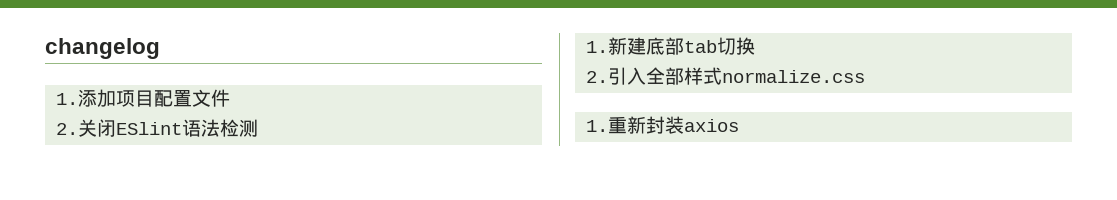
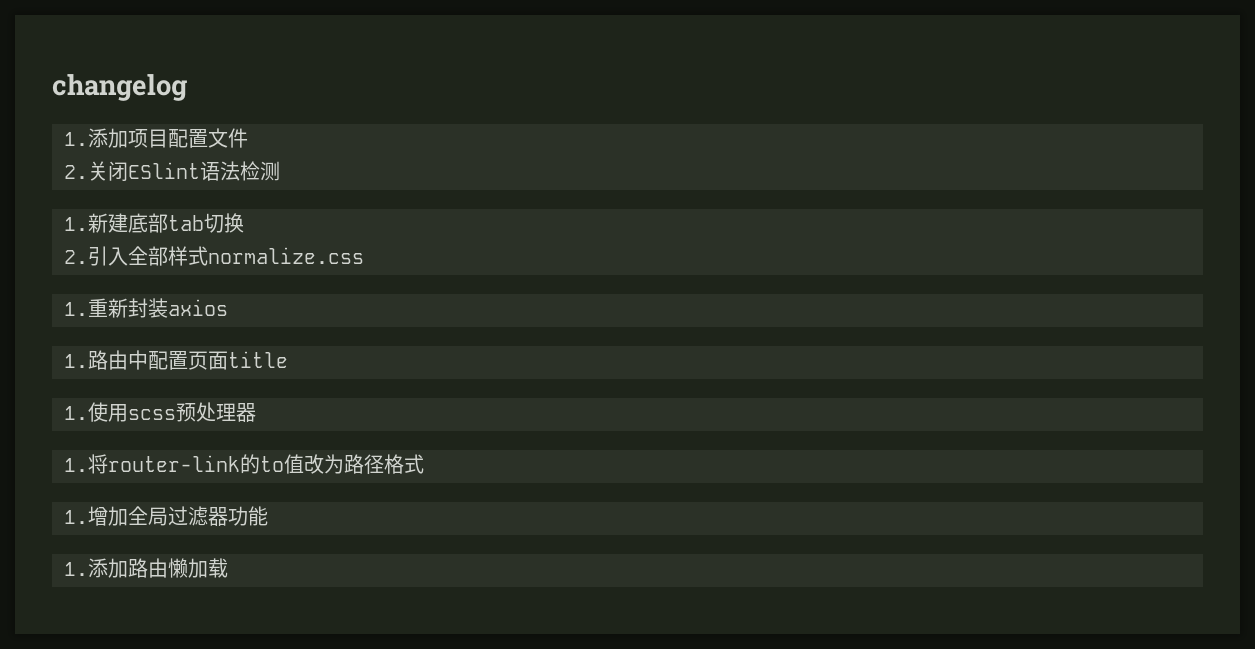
+ 1.路由中配置页面title
+ 1.使用scss预处理器
+ 1.将router-link的to值改为路径格式
+ 1.增加全局过滤器功能
+ 1.添加路由懒加载

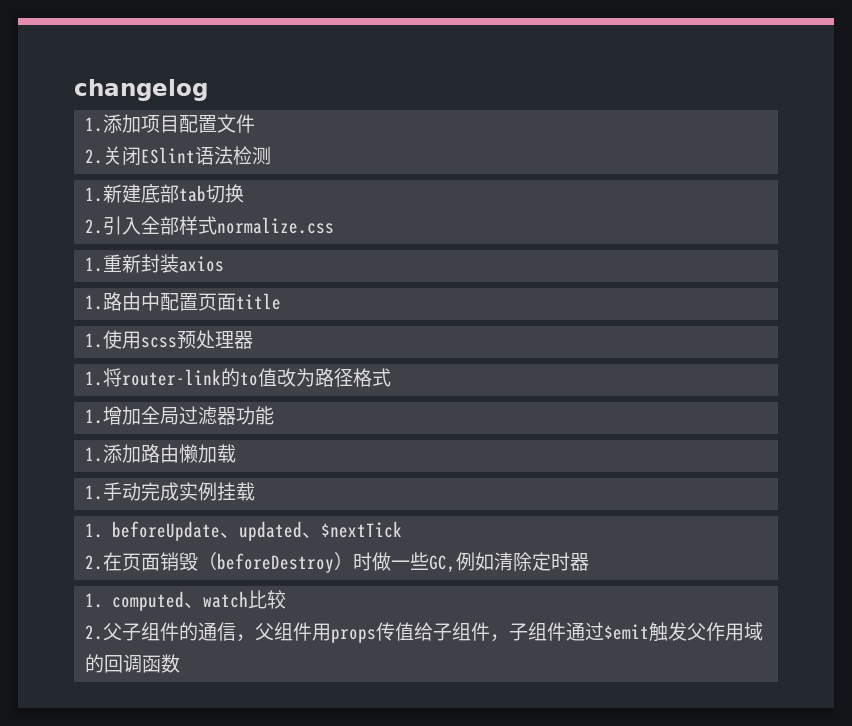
+ 1.手动完成实例挂载
+ 1. beforeUpdate、updated、$nextTick
+ 2.在页面销毁（beforeDestroy）时做一些GC,例如清除定时器
+ 1. computed、watch比较
+ 2.父子组件的通信，父组件用props传值给子组件，子组件通过$emit触发父作用域的回调函数

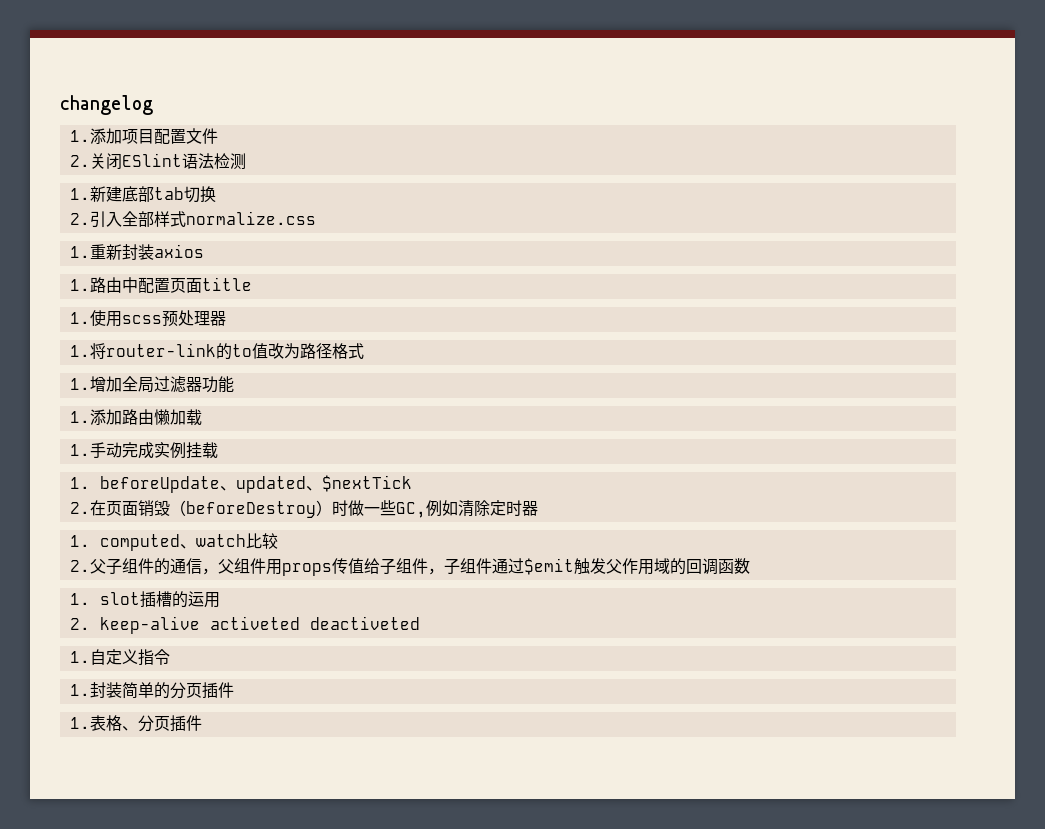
+ 1. slot插槽的运用
+ 2. keep-alive activeted deactiveted
+ 1.自定义指令
+ 1.封装简单的分页插件
+ 1.表格、分页插件

